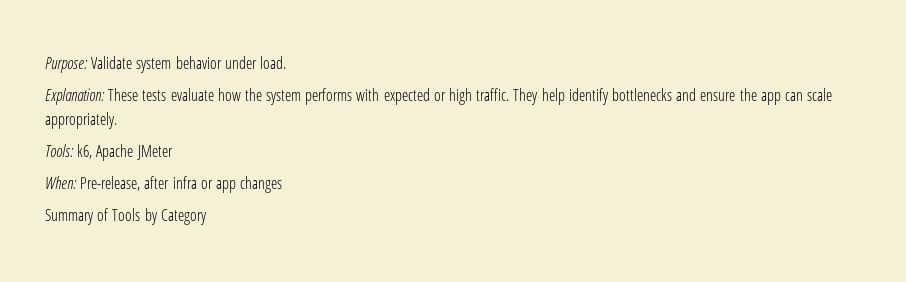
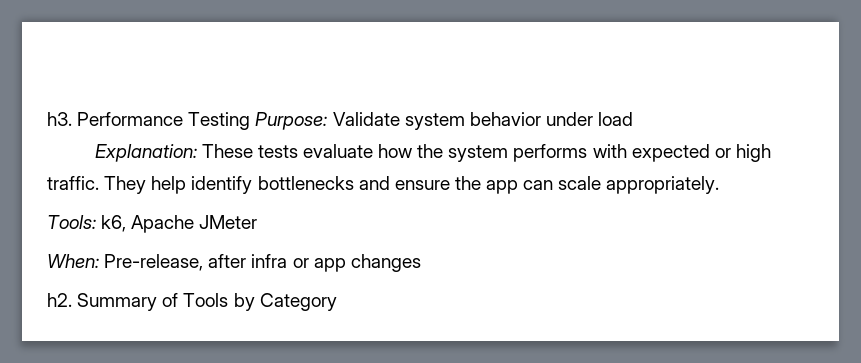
- Purpose: Validate system behavior under load.
+ h3. Performance Testing Purpose: Validate system behavior under load
+ h2.

